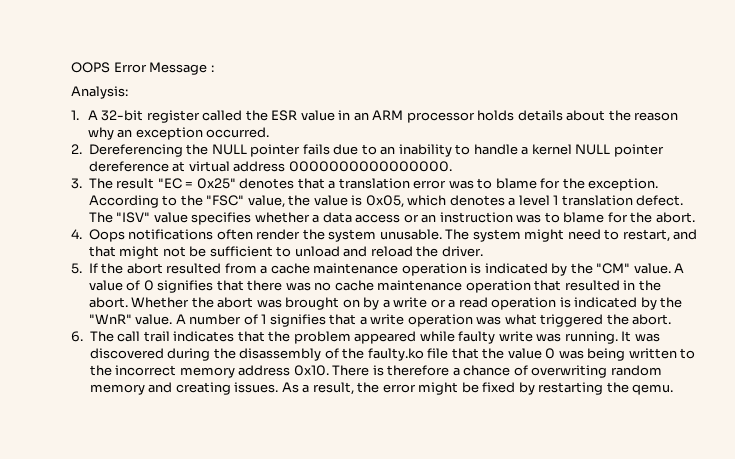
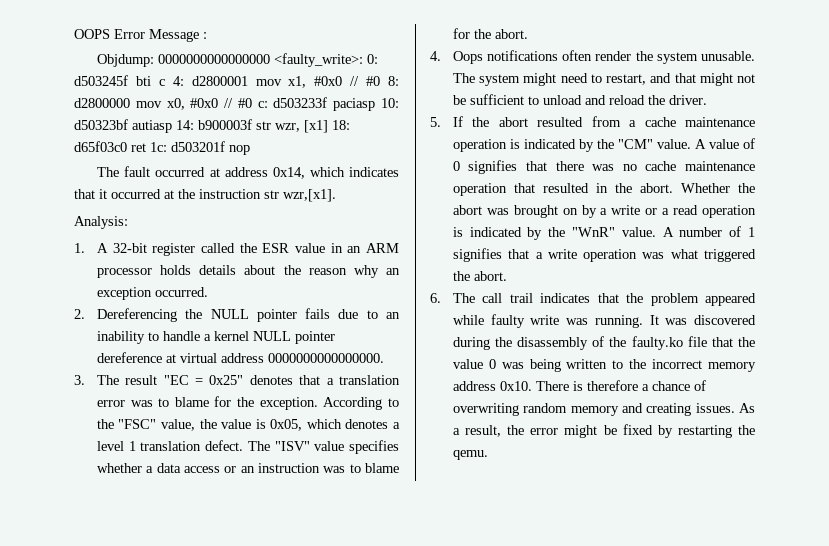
+ Objdump: 0000000000000000 <faulty_write>: 0: d503245f bti c 4: d2800001 mov x1, #0x0 // #0 8: d2800000 mov x0, #0x0 // #0 c: d503233f paciasp 10: d50323bf autiasp 14: b900003f str wzr, [x1] 18: d65f03c0 ret 1c: d503201f nop
+ The fault occurred at address 0x14, which indicates that it occurred at the instruction str wzr,[x1].

